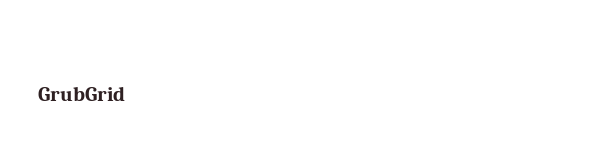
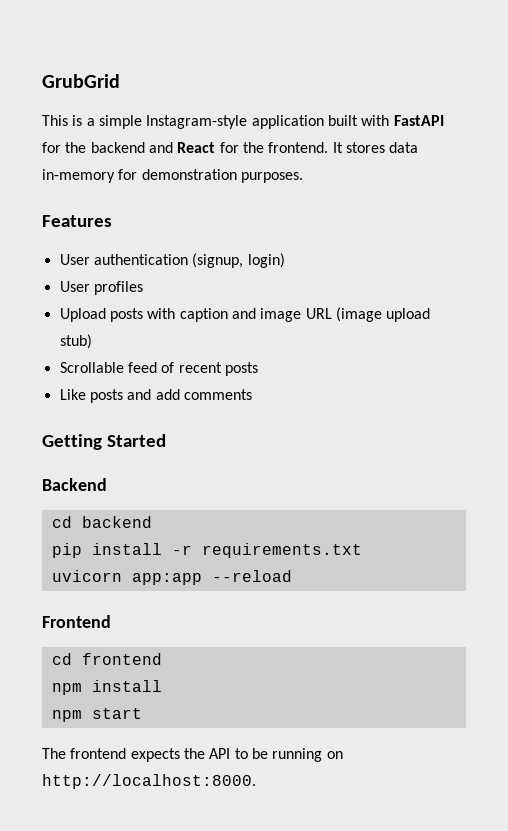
+ This is a simple Instagram-style application built with FastAPI for the backend and React for the frontend. It stores data in-memory for demonstration purposes.
+ Features
+ User authentication (signup, login)
+ User profiles
+ Upload posts with caption and image URL (image upload stub)
+ Scrollable feed of recent posts
+ Like posts and add comments
+ Getting Started
+ Backend
+ cd backend
+ pip install -r requirements.txt
+ uvicorn app:app --reload
+ Frontend
+ cd frontend
+ npm install
+ npm start
+ The frontend expects the API to be running on http://localhost:8000.

